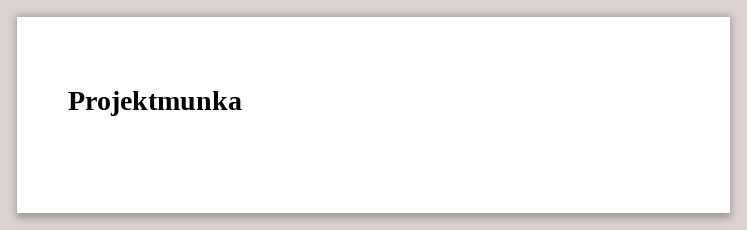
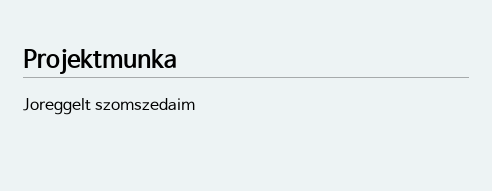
+ Joreggelt szomszedaim

